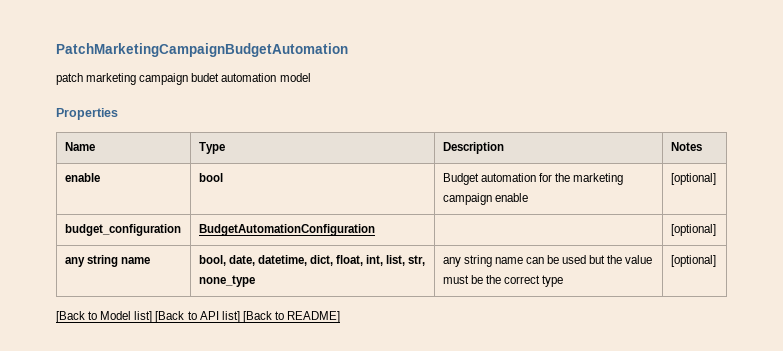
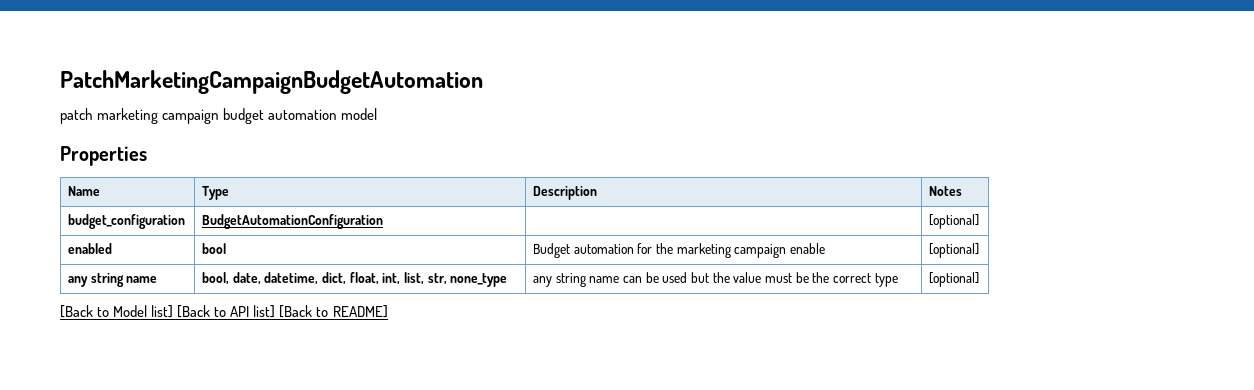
- patch marketing campaign budet automation model
+ patch marketing campaign budget automation model
- enable | bool | Budget automation for the marketing campaign enable | [optional]
+ budget_configuration | BudgetAutomationConfiguration | | [optional]
+ enabled | bool | Budget automation for the marketing campaign enable | [optional]
- budget_configuration | BudgetAutomationConfiguration | | [optional]

